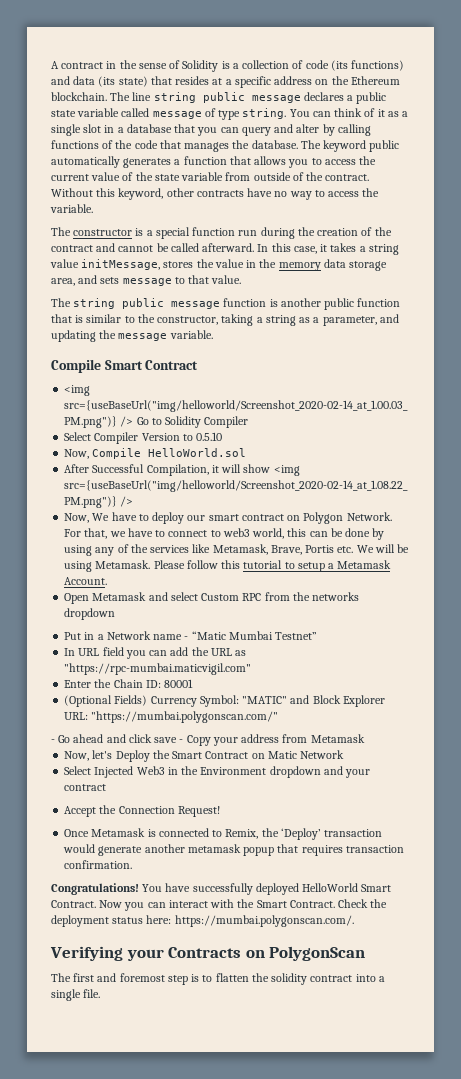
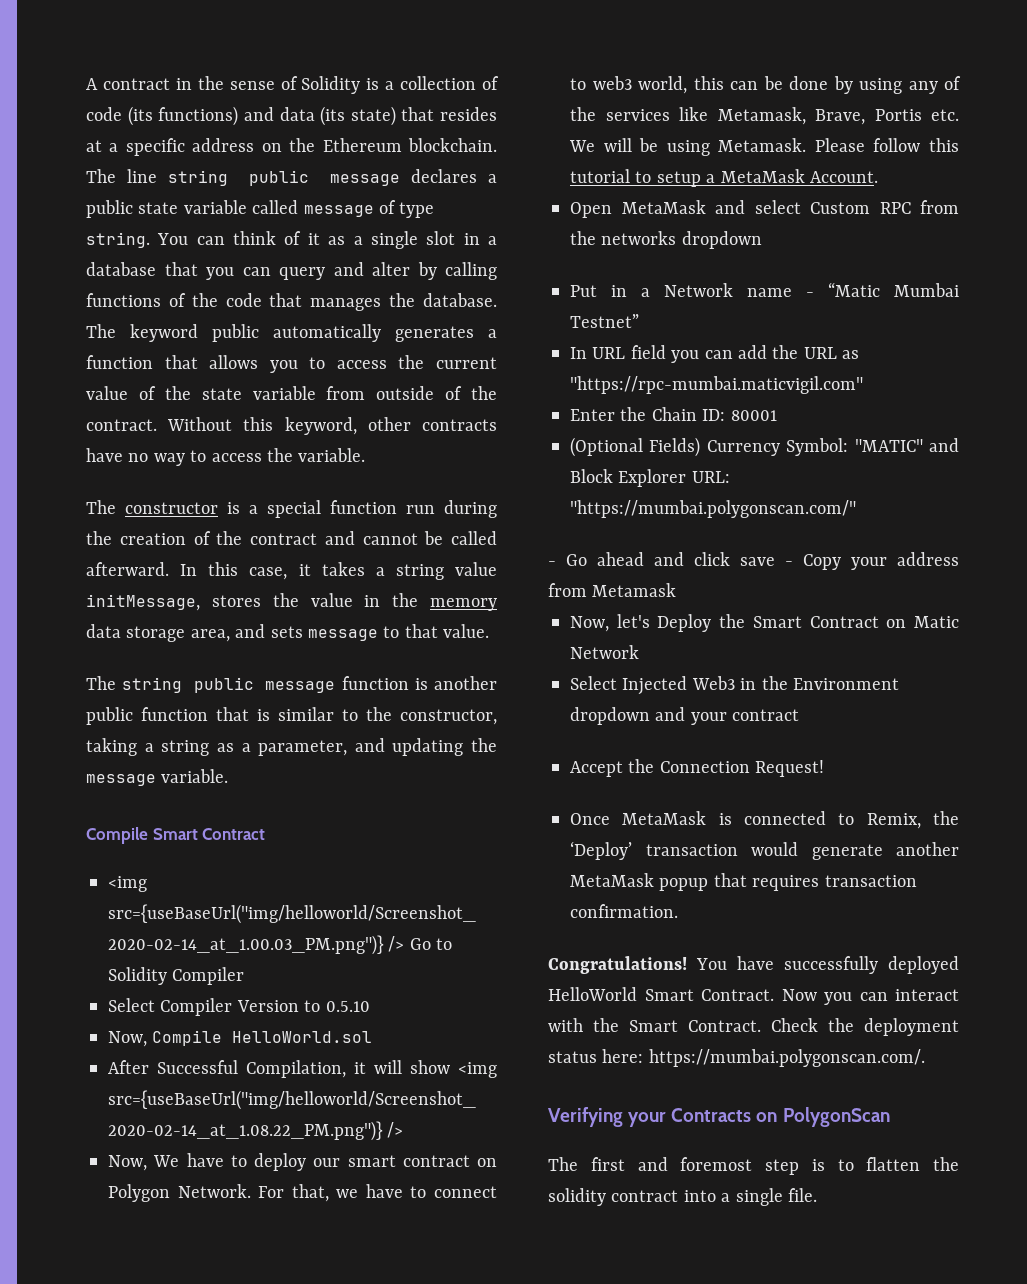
- Please follow this tutorial to setup a Metamask Account.
+ Please follow this tutorial to setup a MetaMask Account.
- Open Metamask and select Custom RPC from the networks dropdown
+ Open MetaMask and select Custom RPC from the networks dropdown
- Once Metamask is connected to Remix, the ‘Deploy’ transaction would generate another metamask popup that requires transaction confirmation.
+ Once MetaMask is connected to Remix, the ‘Deploy’ transaction would generate another MetaMask popup that requires transaction confirmation.

